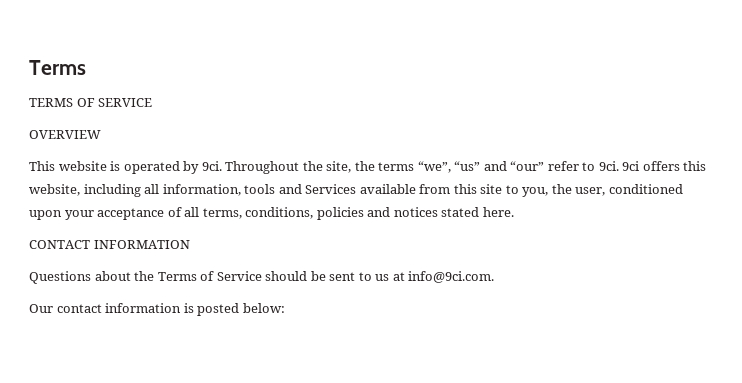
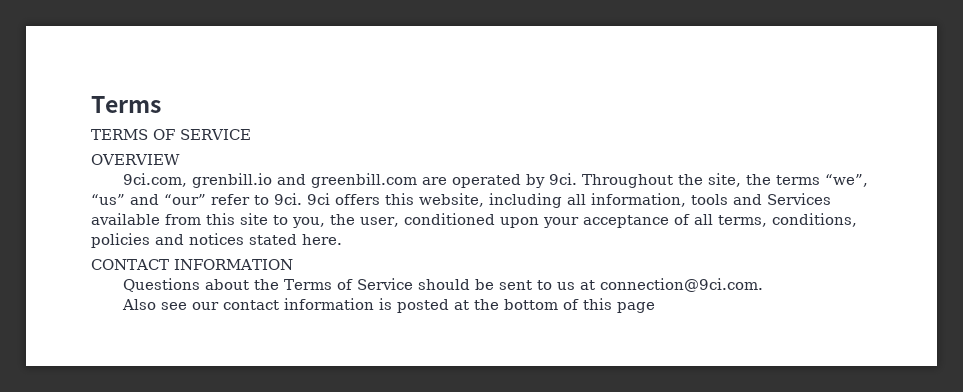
- This website is operated by 9ci.
+ 9ci.com, grenbill.io and greenbill.com are operated by 9ci.
- Questions about the Terms of Service should be sent to us at info@9ci.com.
- Our contact information is posted below:
+ Questions about the Terms of Service should be sent to us at connection@9ci.com.
+ Also see our contact information is posted at the bottom of this page

